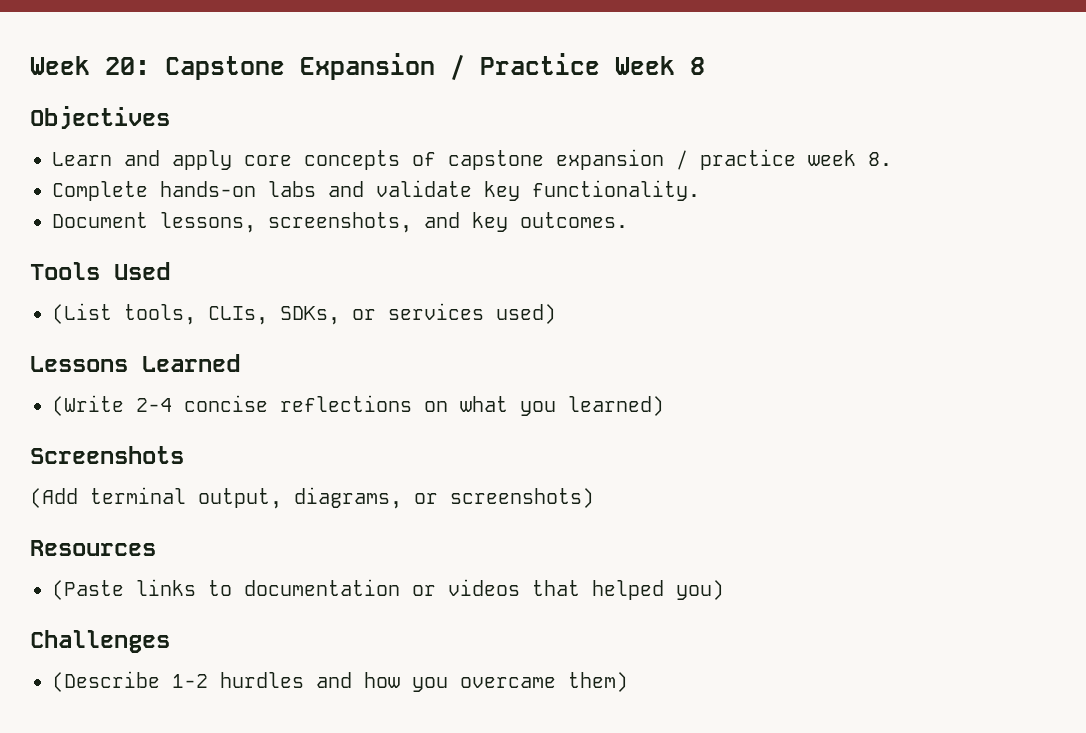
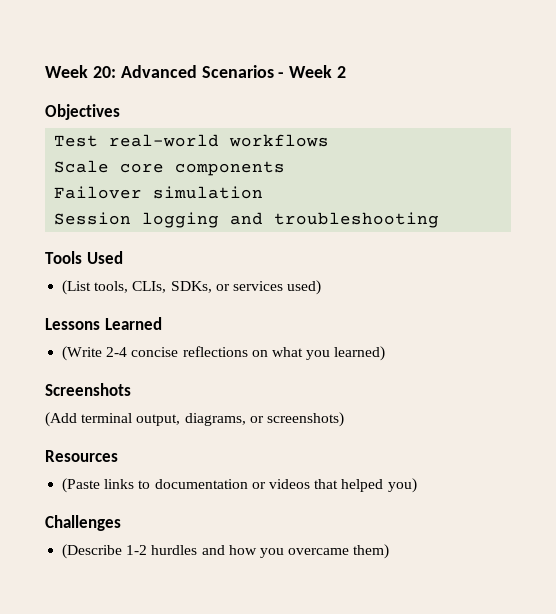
- Week 20: Capstone Expansion / Practice Week 8
+ Week 20: Advanced Scenarios - Week 2
  Objectives
- Learn and apply core concepts of capstone expansion / practice week 8.
- Complete hands-on labs and validate key functionality.
- Document lessons, screenshots, and key outcomes.
+ Test real-world workflows
+ Scale core components
+ Failover simulation
+ Session logging and troubleshooting

